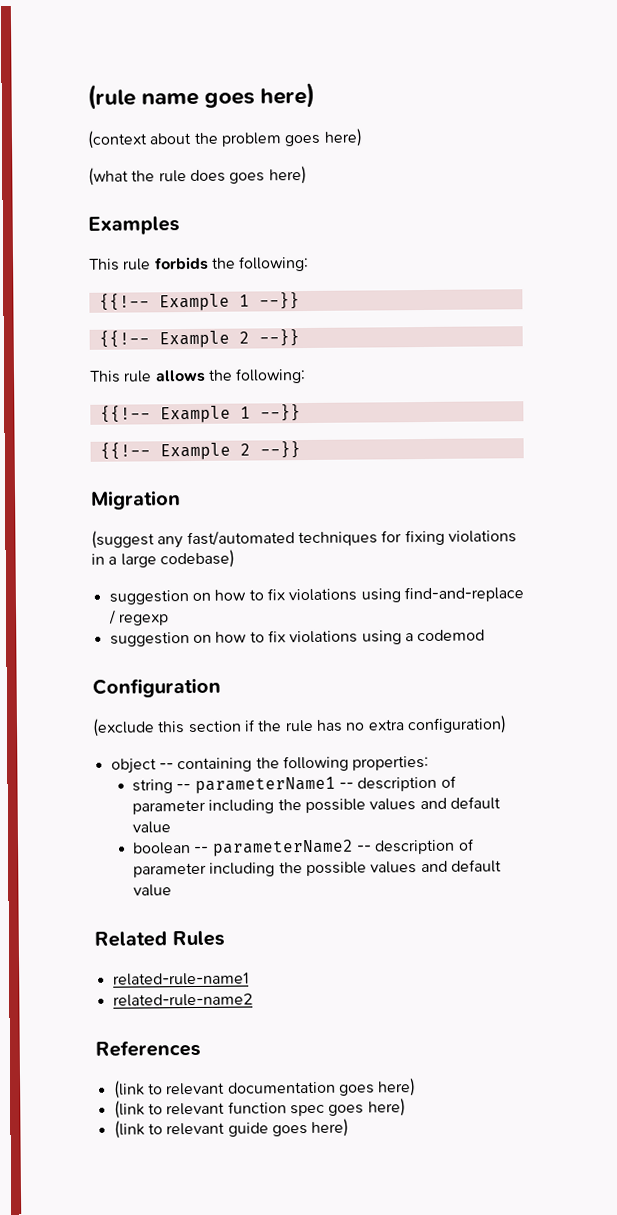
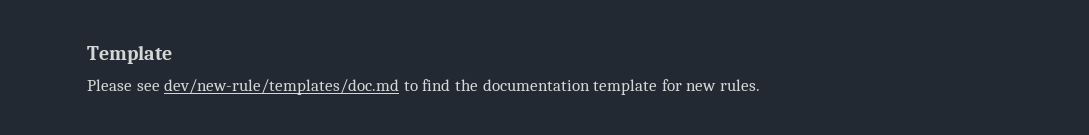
- (rule name goes here)
- (context about the problem goes here)
- (what the rule does goes here)
- Examples
- This rule forbids the following:
- {{!-- Example 1 --}}
- {{!-- Example 2 --}}
- This rule allows the following:
- {{!-- Example 1 --}}
- {{!-- Example 2 --}}
- Migration
- (suggest any fast/automated techniques for fixing violations in a large codebase)
- suggestion on how to fix violations using find-and-replace / regexp
- suggestion on how to fix violations using a codemod
- Configuration
- (exclude this section if the rule has no extra configuration)
- object -- containing the following properties:
- string -- parameterName1 -- description of parameter including the possible values and default value
- boolean -- parameterName2 -- description of parameter including the possible values and default value
- Related Rules
- related-rule-name1
- related-rule-name2
- References
- (link to relevant documentation goes here)
- (link to relevant function spec goes here)
- (link to relevant guide goes here)
+ Template
+ Please see dev/new-rule/templates/doc.md to find the documentation template for new rules.

